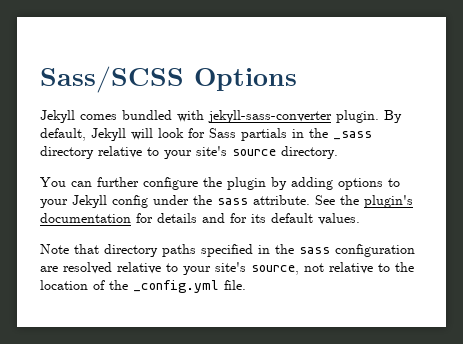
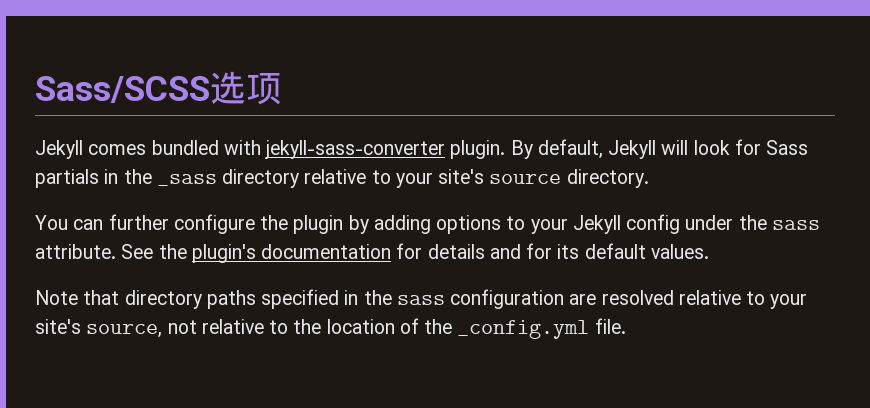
- Sass/SCSS Options
+ Sass/SCSS选项

